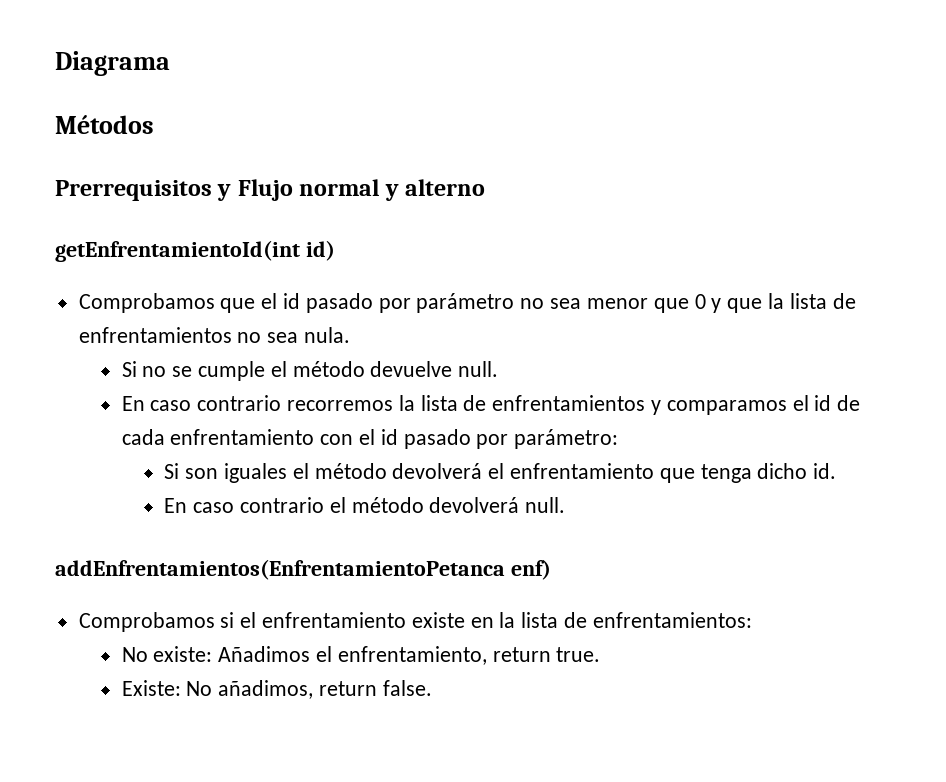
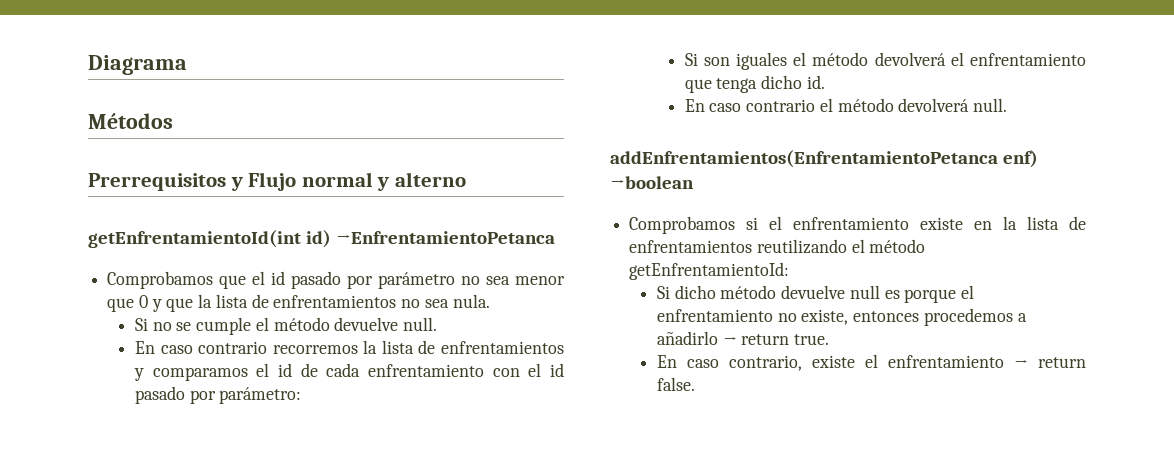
- getEnfrentamientoId(int id)
+ getEnfrentamientoId(int id) →EnfrentamientoPetanca
- addEnfrentamientos(EnfrentamientoPetanca enf)
+ addEnfrentamientos(EnfrentamientoPetanca enf) →boolean
- Comprobamos si el enfrentamiento existe en la lista de enfrentamientos:
- No existe: Añadimos el enfrentamiento, return true.
- Existe: No añadimos, return false.
+ Comprobamos si el enfrentamiento existe en la lista de enfrentamientos reutilizando el método getEnfrentamientoId:
+ Si dicho método devuelve null es porque el enfrentamiento no existe, entonces procedemos a añadirlo → return true.
+ En caso contrario, existe el enfrentamiento → return false.

